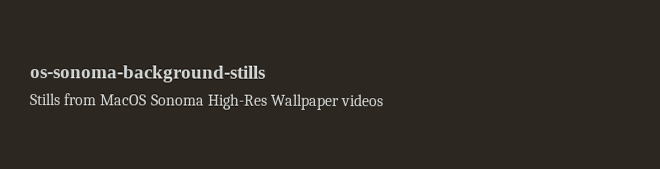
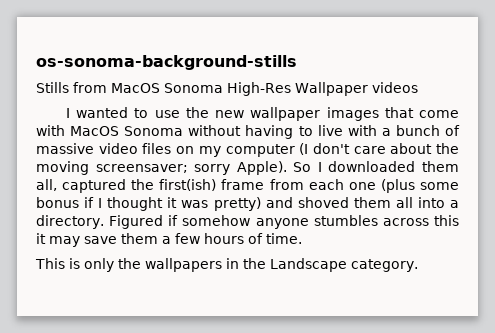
+ I wanted to use the new wallpaper images that come with MacOS Sonoma without having to live with a bunch of massive video files on my computer (I don't care about the moving screensaver; sorry Apple). So I downloaded them all, captured the first(ish) frame from each one (plus some bonus if I thought it was pretty) and shoved them all into a directory. Figured if somehow anyone stumbles across this it may save them a few hours of time.
+ This is only the wallpapers in the Landscape category.

